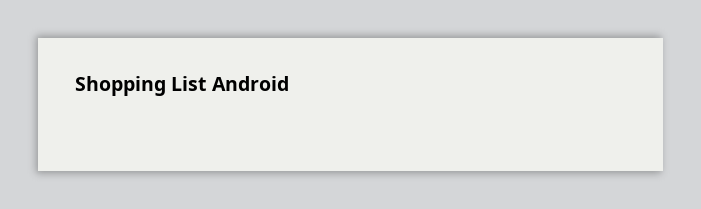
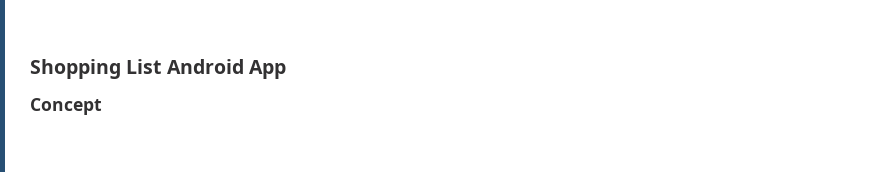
- Shopping List Android
+ Shopping List Android App
+ Concept

